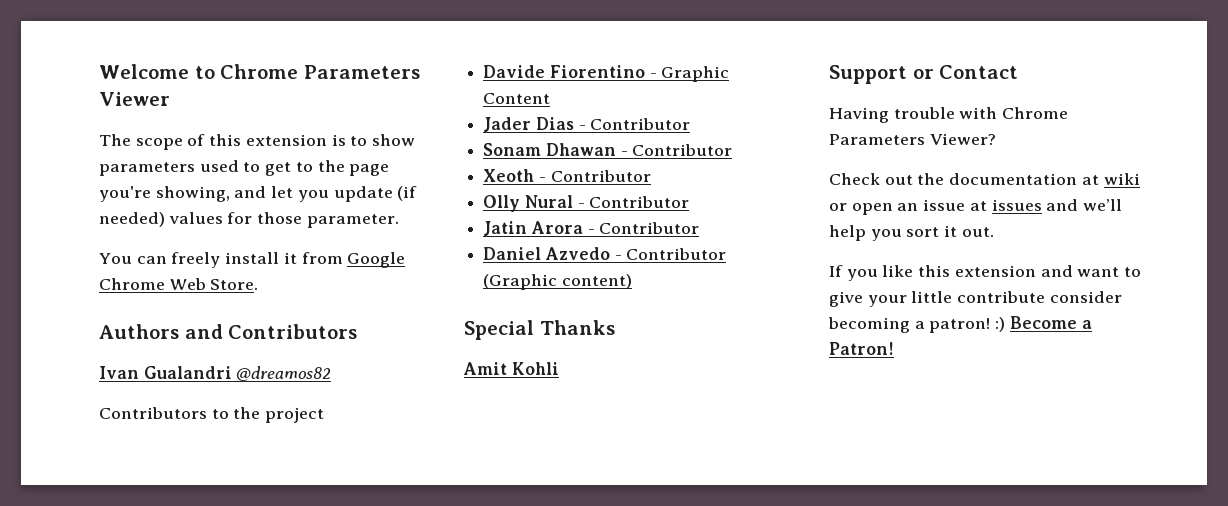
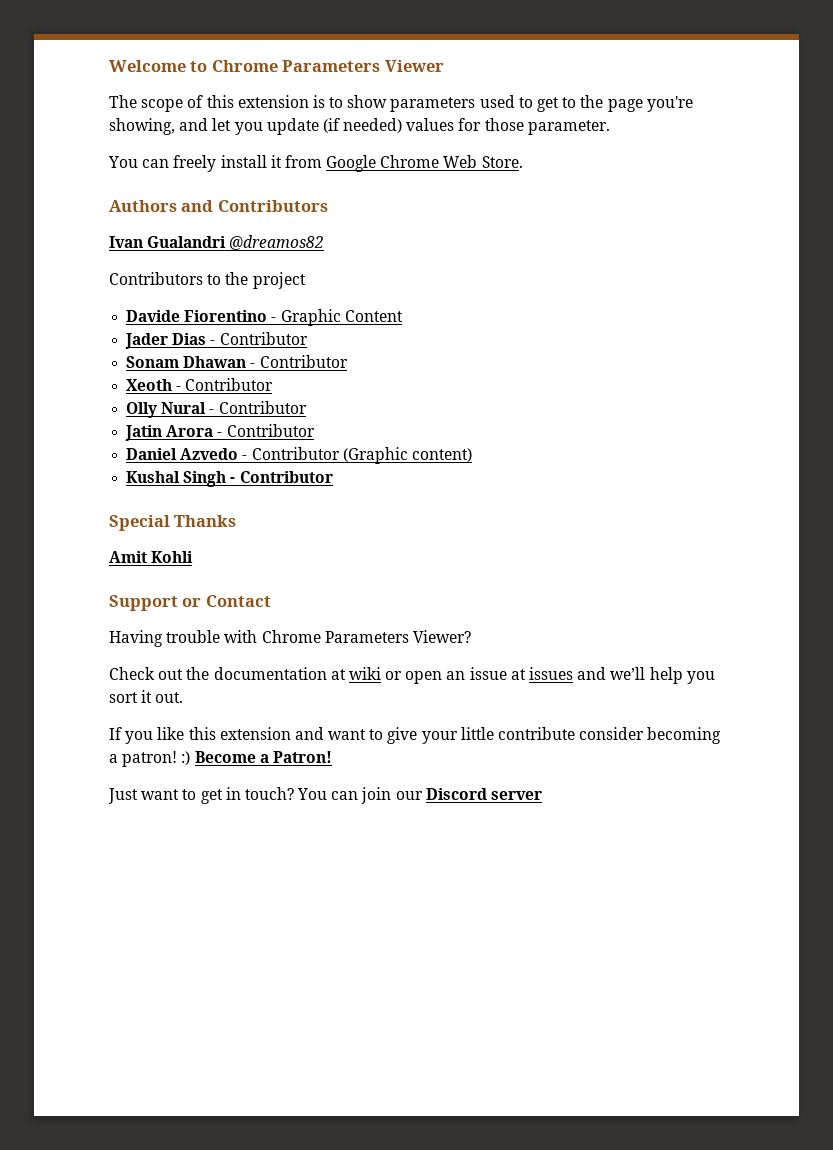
+ Kushal Singh - Contributor
+ Just want to get in touch? You can join our Discord server

